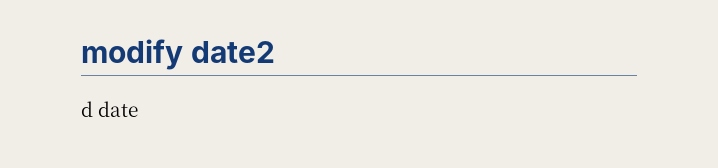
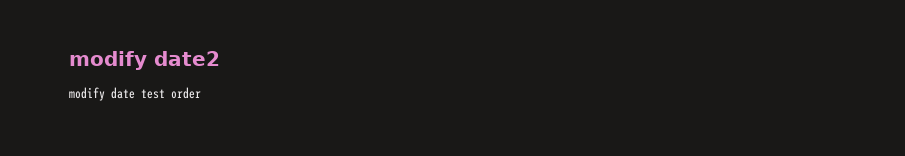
- d date
+ modify date test order

